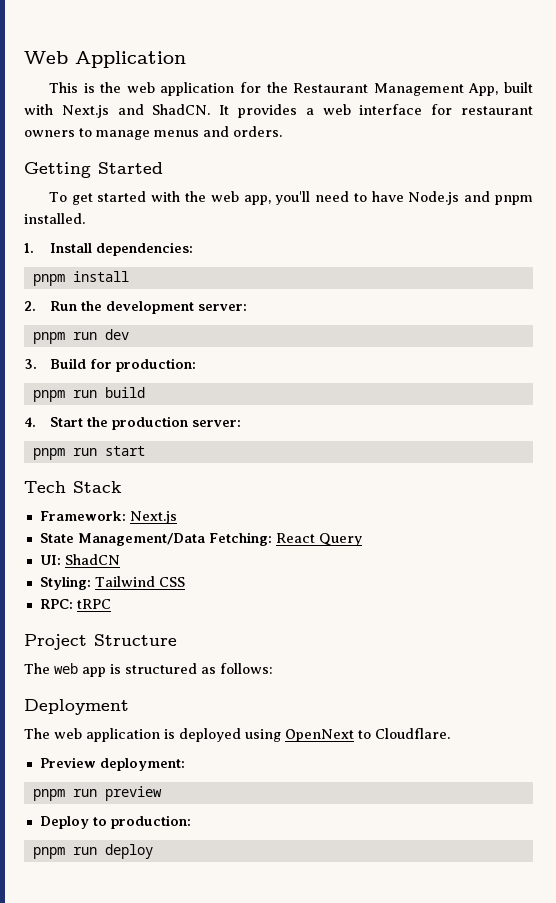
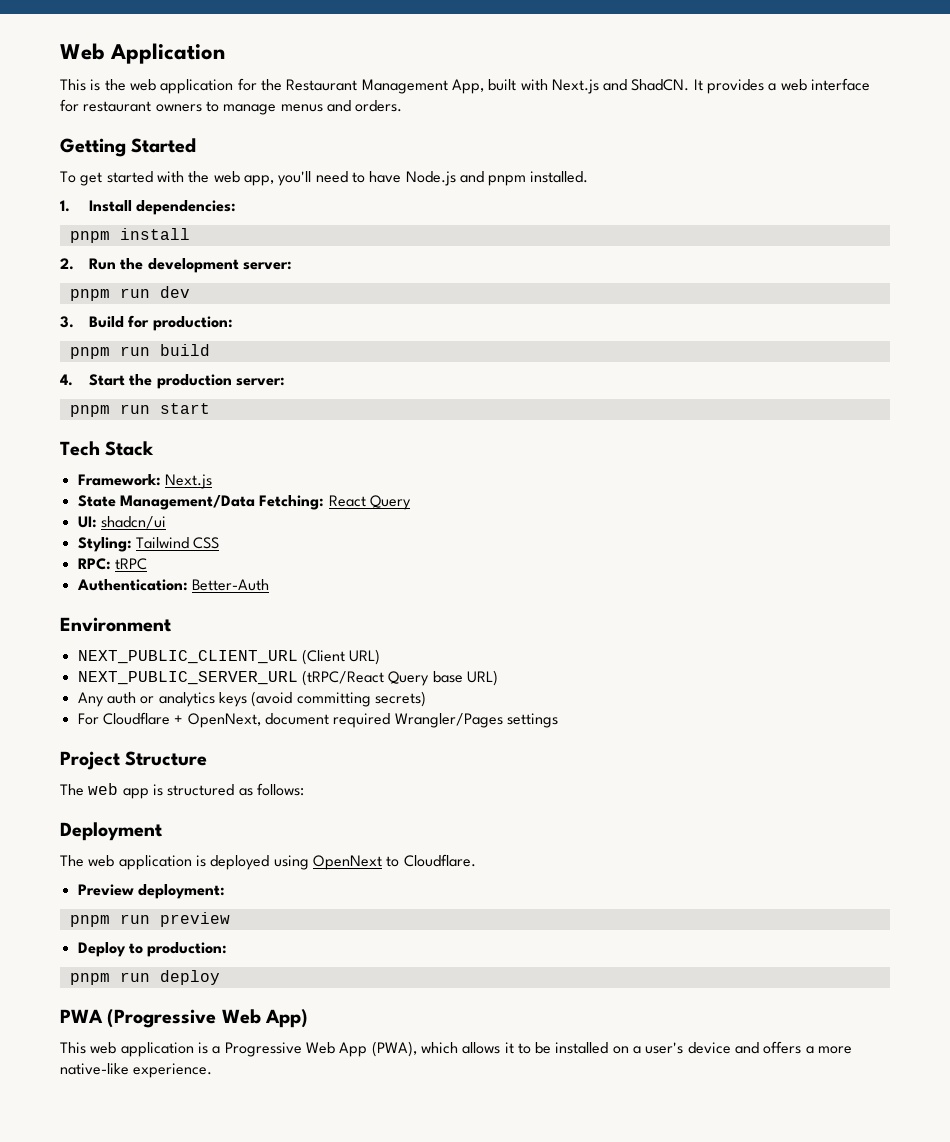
- UI: ShadCN
+ UI: shadcn/ui
+ Authentication: Better-Auth
+ Environment
+ NEXT_PUBLIC_CLIENT_URL (Client URL)
+ NEXT_PUBLIC_SERVER_URL (tRPC/React Query base URL)
+ Any auth or analytics keys (avoid committing secrets)
+ For Cloudflare + OpenNext, document required Wrangler/Pages settings
+ PWA (Progressive Web App)
+ This web application is a Progressive Web App (PWA), which allows it to be installed on a user's device and offers a more native-like experience.

